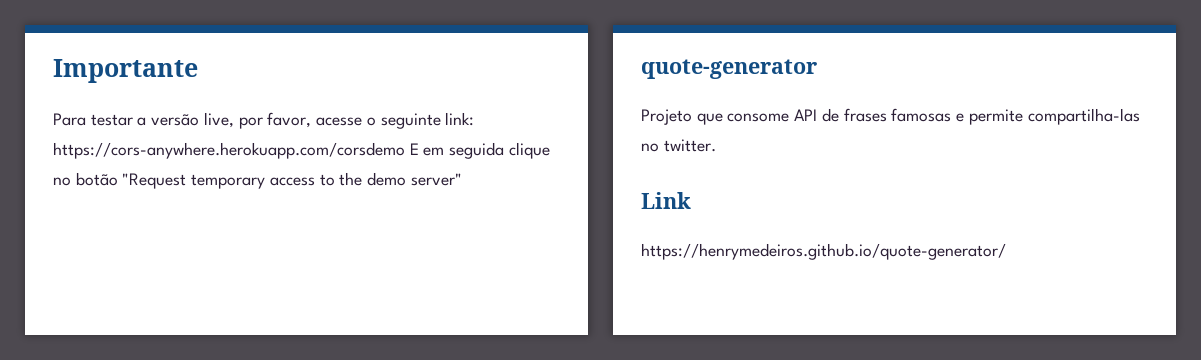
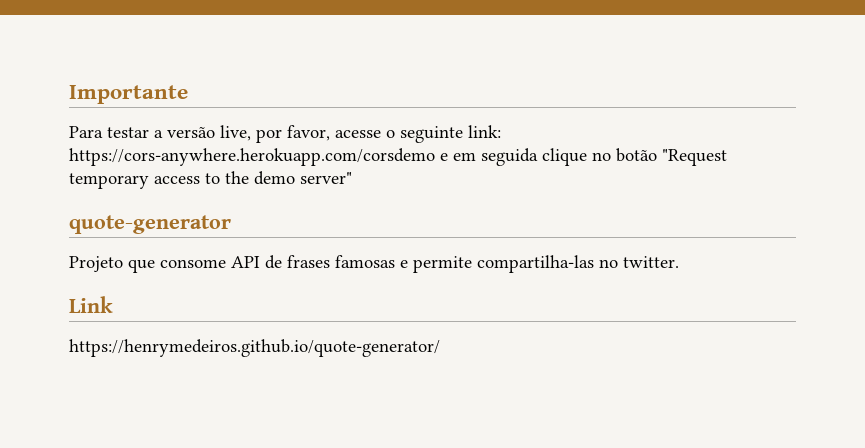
- Para testar a versão live, por favor, acesse o seguinte link: https://cors-anywhere.herokuapp.com/corsdemo E em seguida clique no botão "Request temporary access to the demo server"
+ Para testar a versão live, por favor, acesse o seguinte link: https://cors-anywhere.herokuapp.com/corsdemo e em seguida clique no botão "Request temporary access to the demo server"

